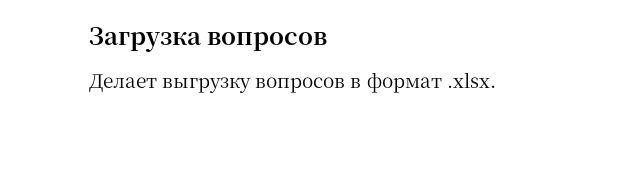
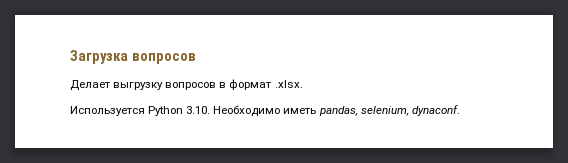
+ Используется Python 3.10. Необходимо иметь pandas, selenium, dynaconf.

